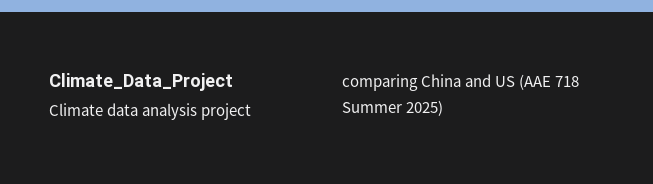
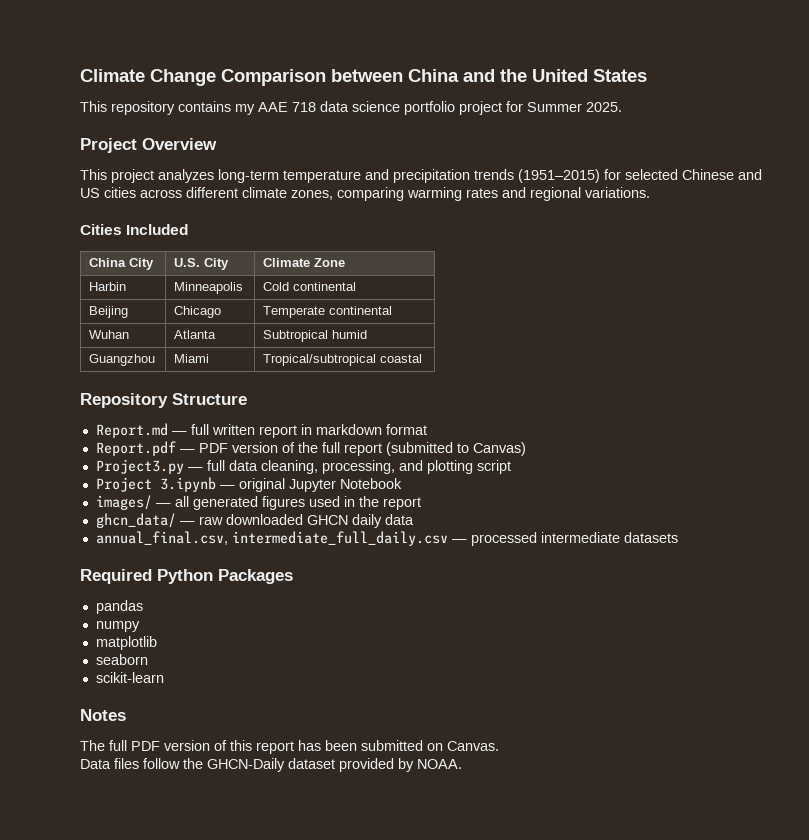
- Climate_Data_Project
- Climate data analysis project comparing China and US (AAE 718 Summer 2025)
+ Climate Change Comparison between China and the United States
+ This repository contains my AAE 718 data science portfolio project for Summer 2025.
+ Project Overview
+ This project analyzes long-term temperature and precipitation trends (1951–2015) for selected Chinese and US cities across different climate zones, comparing warming rates and regional variations.
+ Cities Included
+ China City | U.S. City | Climate Zone
+ Harbin | Minneapolis | Cold continental
+ Beijing | Chicago | Temperate continental
+ Wuhan | Atlanta | Subtropical humid
+ Guangzhou | Miami | Tropical/subtropical coastal
+ Repository Structure
+ Report.md — full written report in markdown format
+ Report.pdf — PDF version of the full report (submitted to Canvas)
+ Project3.py — full data cleaning, processing, and plotting script
+ Project 3.ipynb — original Jupyter Notebook
+ images/ — all generated figures used in the report
+ ghcn_data/ — raw downloaded GHCN daily data
+ annual_final.csv, intermediate_full_daily.csv — processed intermediate datasets
+ Required Python Packages
+ pandas
+ numpy
+ matplotlib
+ seaborn
+ scikit-learn
+ Notes
+ The full PDF version of this report has been submitted on Canvas.
+ Data files follow the GHCN-Daily dataset provided by NOAA.

